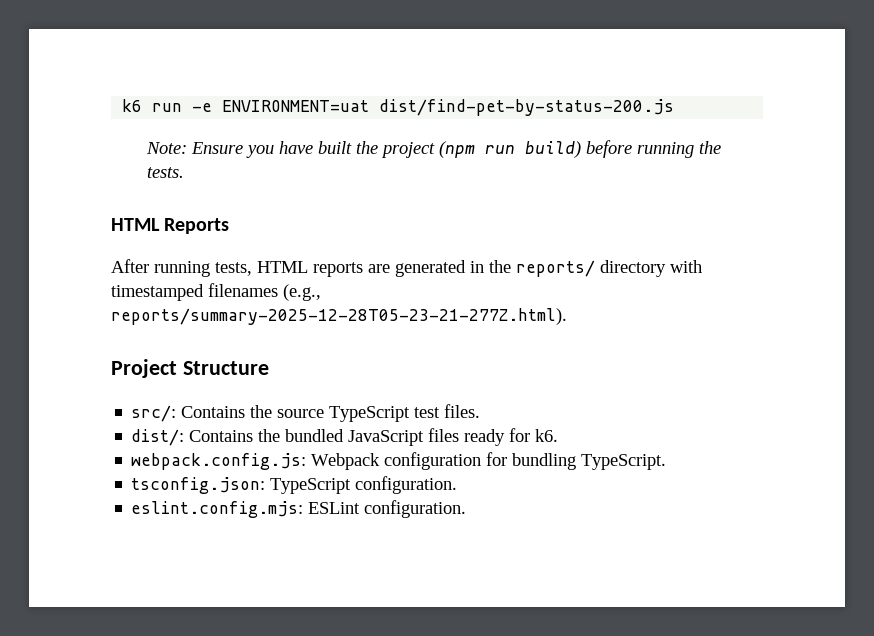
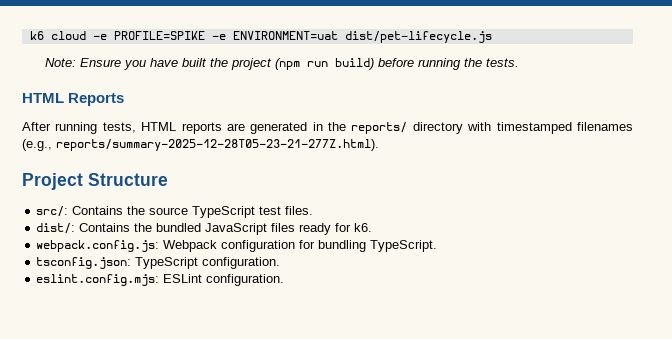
- k6 run -e ENVIRONMENT=uat dist/find-pet-by-status-200.js
+ k6 cloud -e PROFILE=SPIKE -e ENVIRONMENT=uat dist/pet-lifecycle.js

